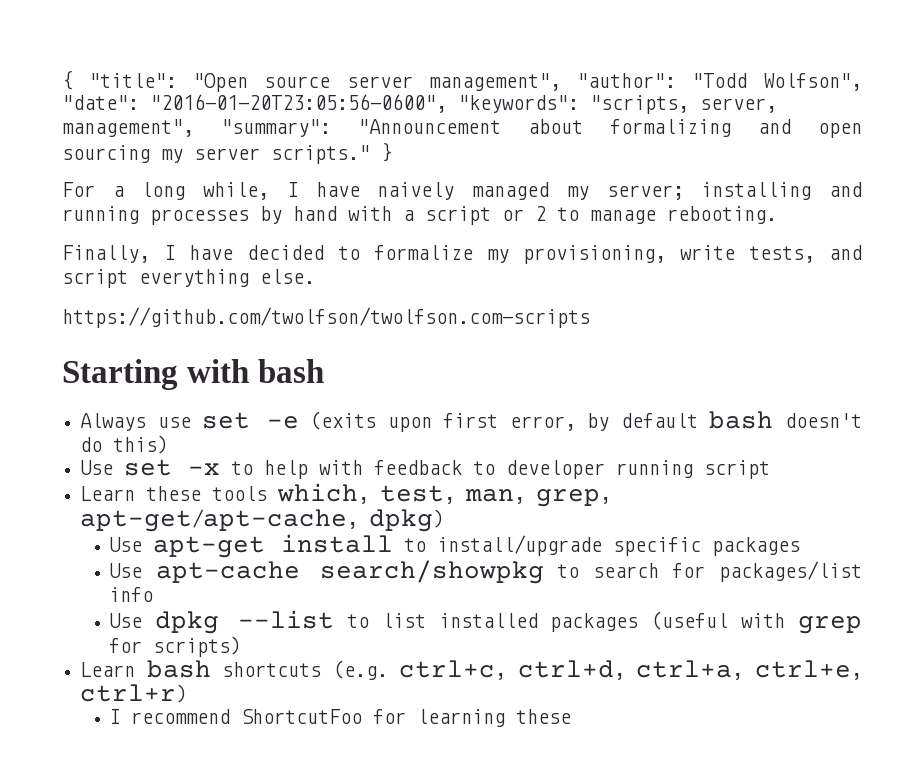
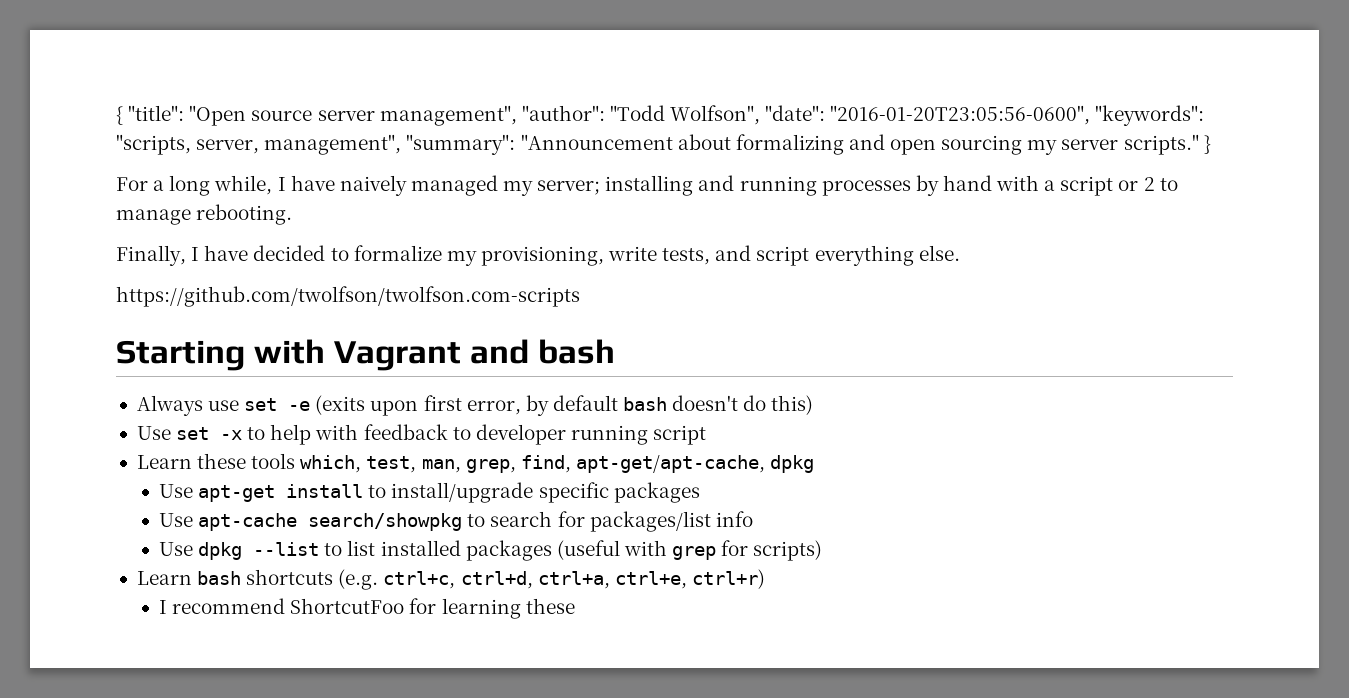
- Starting with bash
+ Starting with Vagrant and bash
- Learn these tools which, test, man, grep, apt-get/apt-cache, dpkg)
+ Learn these tools which, test, man, grep, find, apt-get/apt-cache, dpkg

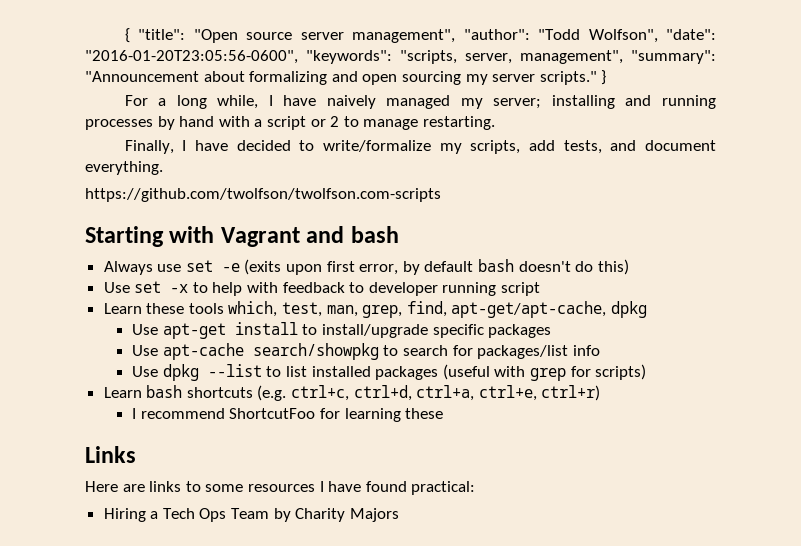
- For a long while, I have naively managed my server; installing and running processes by hand with a script or 2 to manage rebooting.
+ For a long while, I have naively managed my server; installing and running processes by hand with a script or 2 to manage restarting.
- Finally, I have decided to formalize my provisioning, write tests, and script everything else.
+ Finally, I have decided to write/formalize my scripts, add tests, and document everything.
+ Links
+ Here are links to some resources I have found practical:
+ Hiring a Tech Ops Team by Charity Majors

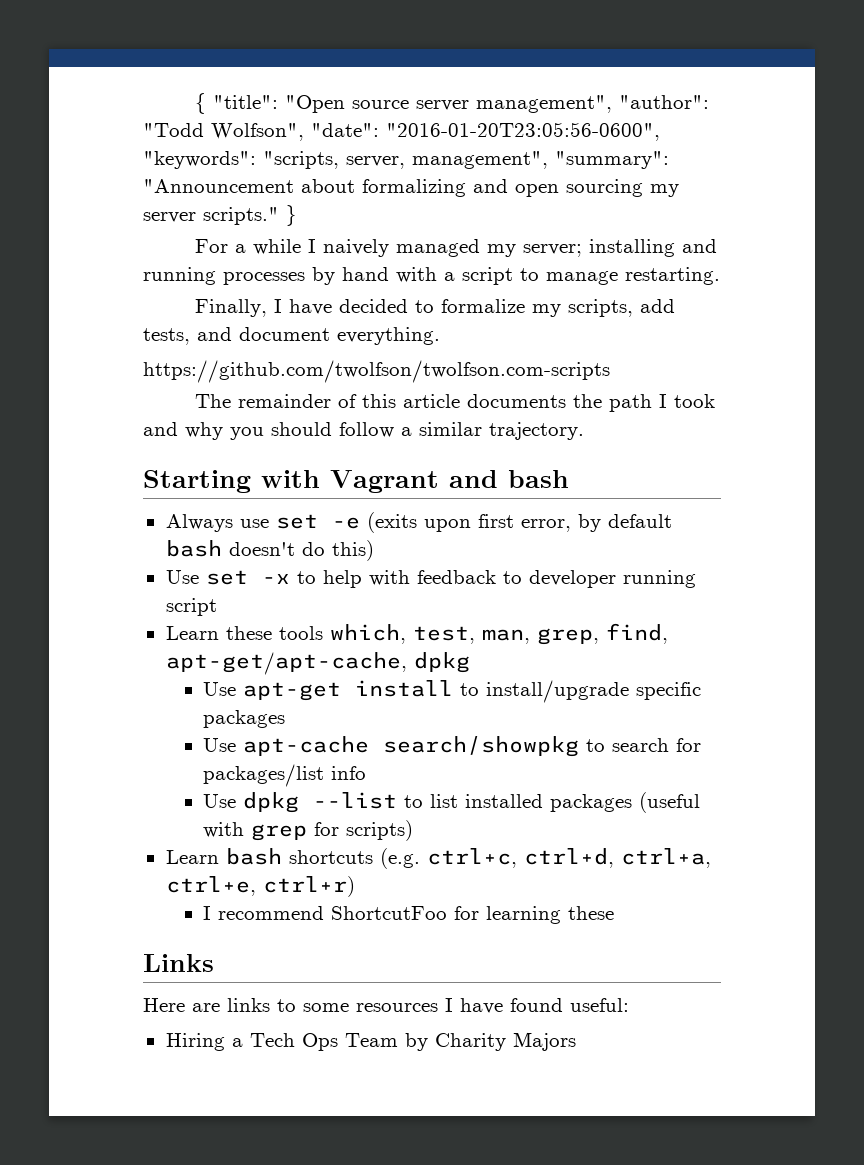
- For a long while, I have naively managed my server; installing and running processes by hand with a script or 2 to manage restarting.
+ For a while I naively managed my server; installing and running processes by hand with a script to manage restarting.
- Finally, I have decided to write/formalize my scripts, add tests, and document everything.
+ Finally, I have decided to formalize my scripts, add tests, and document everything.
+ The remainder of this article documents the path I took and why you should follow a similar trajectory.
- Here are links to some resources I have found practical:
+ Here are links to some resources I have found useful:

